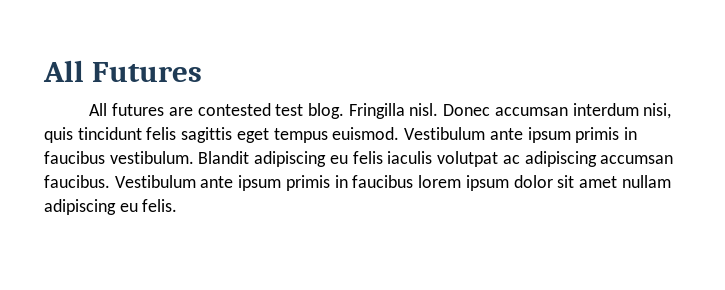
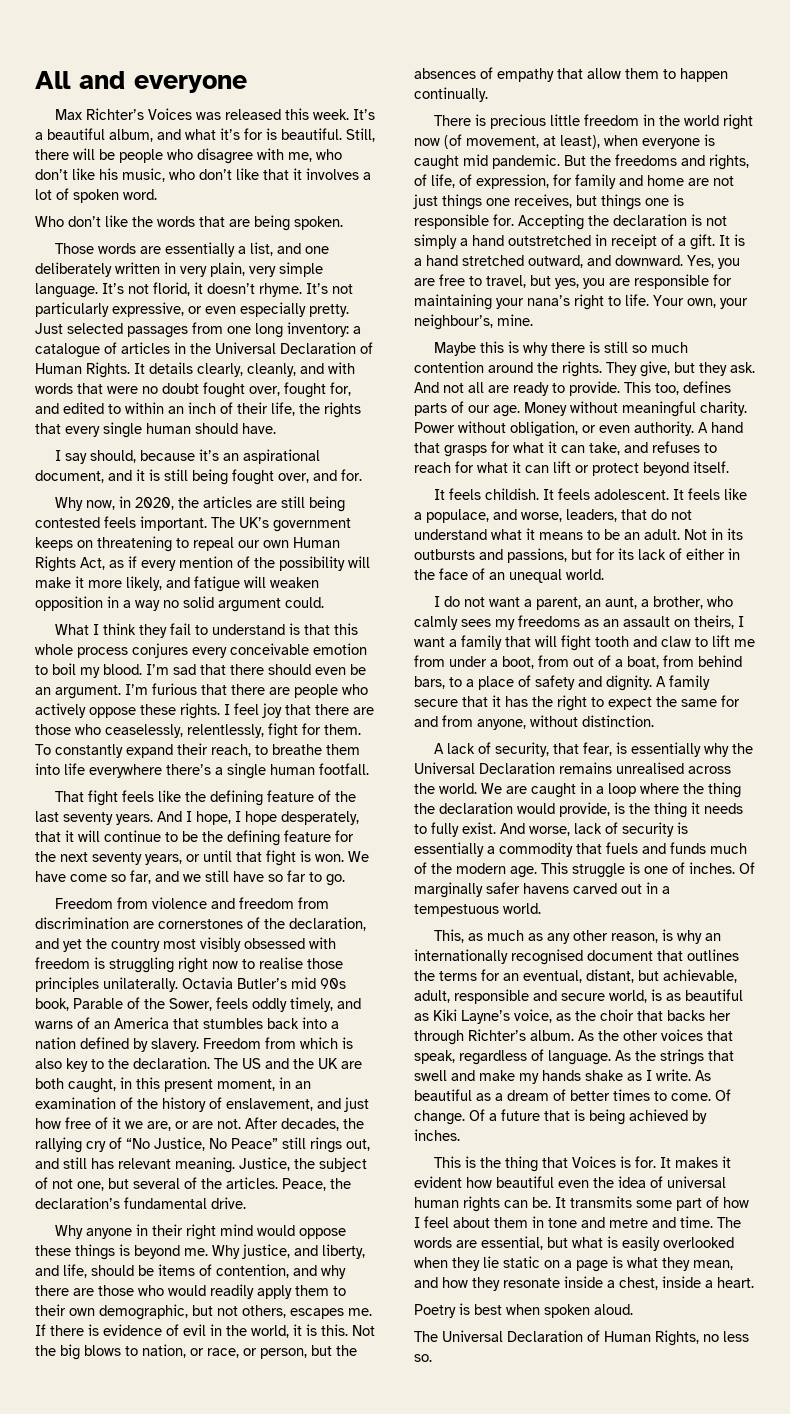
- All Futures
- All futures are contested test blog. Fringilla nisl. Donec accumsan interdum nisi, quis tincidunt felis sagittis eget tempus euismod. Vestibulum ante ipsum primis in faucibus vestibulum. Blandit adipiscing eu felis iaculis volutpat ac adipiscing accumsan faucibus. Vestibulum ante ipsum primis in faucibus lorem ipsum dolor sit amet nullam adipiscing eu felis.
+ All and everyone
+ Max Richter’s Voices was released this week. It’s a beautiful album, and what it’s for is beautiful. Still, there will be people who disagree with me, who don’t like his music, who don’t like that it involves a lot of spoken word.
+ Who don’t like the words that are being spoken.
+ Those words are essentially a list, and one deliberately written in very plain, very simple language. It’s not florid, it doesn’t rhyme. It’s not particularly expressive, or even especially pretty. Just selected passages from one long inventory: a catalogue of articles in the Universal Declaration of Human Rights. It details clearly, cleanly, and with words that were no doubt fought over, fought for, and edited to within an inch of their life, the rights that every single human should have.
+ I say should, because it’s an aspirational document, and it is still being fought over, and for.
+ Why now, in 2020, the articles are still being contested feels important. The UK’s government keeps on threatening to repeal our own Human Rights Act, as if every mention of the possibility will make it more likely, and fatigue will weaken opposition in a way no solid argument could.
+ What I think they fail to understand is that this whole process conjures every conceivable emotion to boil my blood. I’m sad that there should even be an argument. I’m furious that there are people who actively oppose these rights. I feel joy that there are those who ceaselessly, relentlessly, fight for them. To constantly expand their reach, to breathe them into life everywhere there’s a single human footfall.
+ That fight feels like the defining feature of the last seventy years. And I hope, I hope desperately, that it will continue to be the defining feature for the next seventy years, or until that fight is won. We have come so far, and we still have so far to go.
+ Freedom from violence and freedom from discrimination are cornerstones of the declaration, and yet the country most visibly obsessed with freedom is struggling right now to realise those principles unilaterally. Octavia Butler’s mid 90s book, Parable of the Sower, feels oddly timely, and warns of an America that stumbles back into a nation defined by slavery. Freedom from which is also key to the declaration. The US and the UK are both caught, in this present moment, in an examination of the history of enslavement, and just how free of it we are, or are not. After decades, the rallying cry of “No Justice, No Peace” still rings out, and still has relevant meaning. Justice, the subject of not one, but several of the articles. Peace, the declaration’s fundamental drive.
+ Why anyone in their right mind would oppose these things is beyond me. Why justice, and liberty, and life, should be items of contention, and why there are those who would readily apply them to their own demographic, but not others, escapes me. If there is evidence of evil in the world, it is this. Not the big blows to nation, or race, or person, but the absences of empathy that allow them to happen continually.
+ There is precious little freedom in the world right now (of movement, at least), when everyone is caught mid pandemic. But the freedoms and rights, of life, of expression, for family and home are not just things one receives, but things one is responsible for. Accepting the declaration is not simply a hand outstretched in receipt of a gift. It is a hand stretched outward, and downward. Yes, you are free to travel, but yes, you are responsible for maintaining your nana’s right to life. Your own, your neighbour’s, mine.
+ Maybe this is why there is still so much contention around the rights. They give, but they ask. And not all are ready to provide. This too, defines parts of our age. Money without meaningful charity. Power without obligation, or even authority. A hand that grasps for what it can take, and refuses to reach for what it can lift or protect beyond itself.
+ It feels childish. It feels adolescent. It feels like a populace, and worse, leaders, that do not understand what it means to be an adult. Not in its outbursts and passions, but for its lack of either in the face of an unequal world.
+ I do not want a parent, an aunt, a brother, who calmly sees my freedoms as an assault on theirs, I want a family that will fight tooth and claw to lift me from under a boot, from out of a boat, from behind bars, to a place of safety and dignity. A family secure that it has the right to expect the same for and from anyone, without distinction.
+ A lack of security, that fear, is essentially why the Universal Declaration remains unrealised across the world. We are caught in a loop where the thing the declaration would provide, is the thing it needs to fully exist. And worse, lack of security is essentially a commodity that fuels and funds much of the modern age. This struggle is one of inches. Of marginally safer havens carved out in a tempestuous world.
+ This, as much as any other reason, is why an internationally recognised document that outlines the terms for an eventual, distant, but achievable, adult, responsible and secure world, is as beautiful as Kiki Layne’s voice, as the choir that backs her through Richter’s album. As the other voices that speak, regardless of language. As the strings that swell and make my hands shake as I write. As beautiful as a dream of better times to come. Of change. Of a future that is being achieved by inches.
+ This is the thing that Voices is for. It makes it evident how beautiful even the idea of universal human rights can be. It transmits some part of how I feel about them in tone and metre and time. The words are essential, but what is easily overlooked when they lie static on a page is what they mean, and how they resonate inside a chest, inside a heart.
+ Poetry is best when spoken aloud.
+ The Universal Declaration of Human Rights, no less so.

